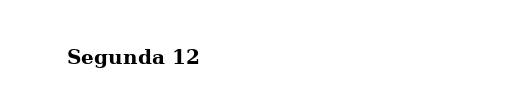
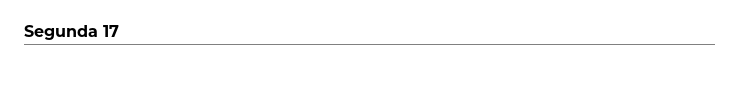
- Segunda 12
+ Segunda 17

